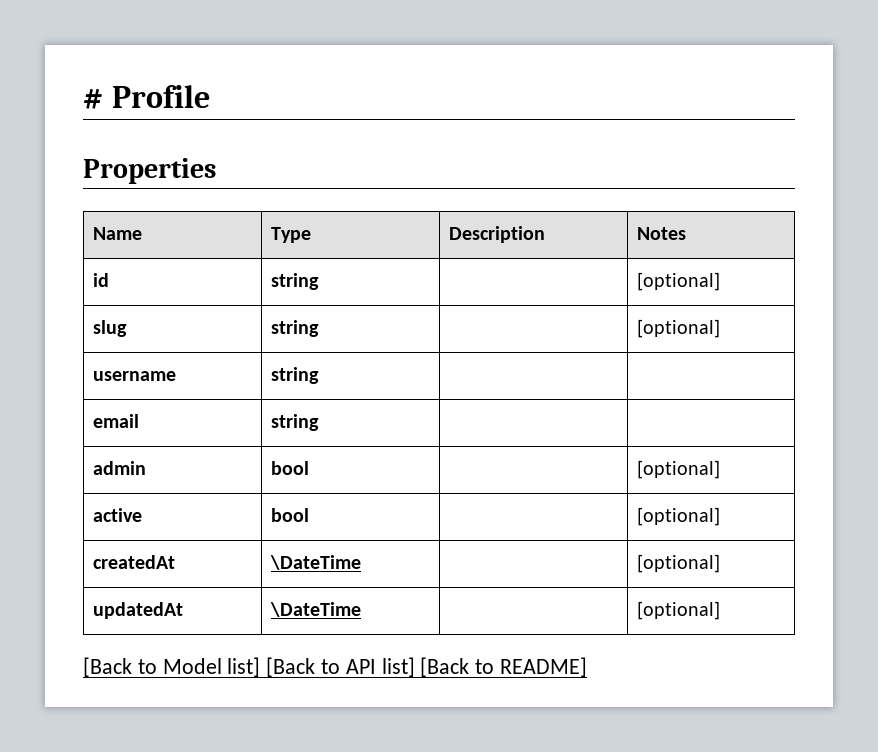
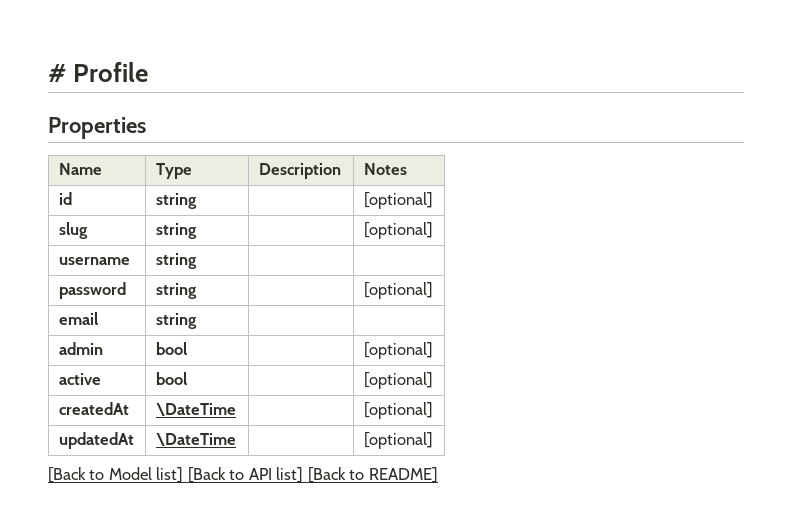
+ password | string | | [optional]

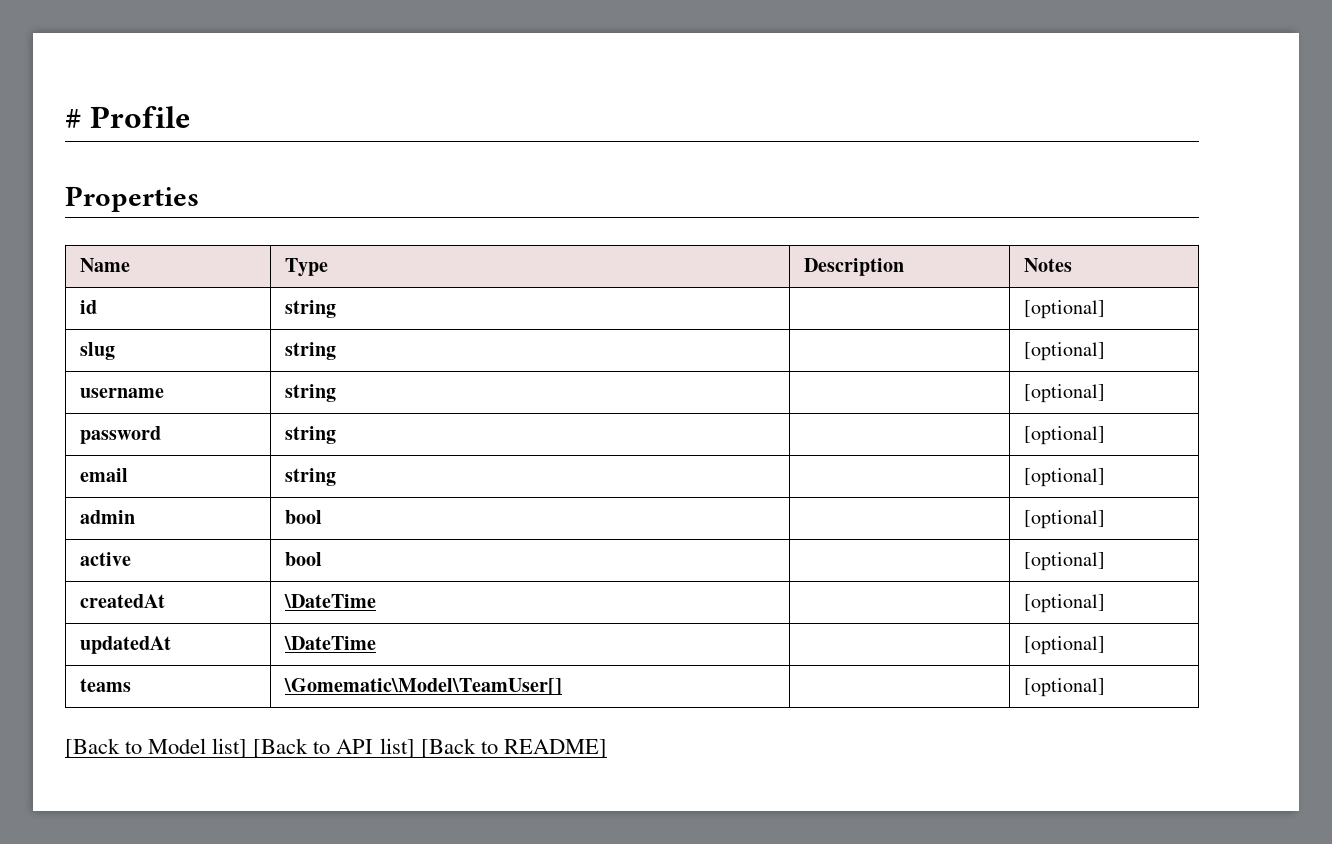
- username | string | |
+ username | string | | [optional]
- email | string | |
+ email | string | | [optional]
+ teams | \Gomematic\Model\TeamUser[] | | [optional]

